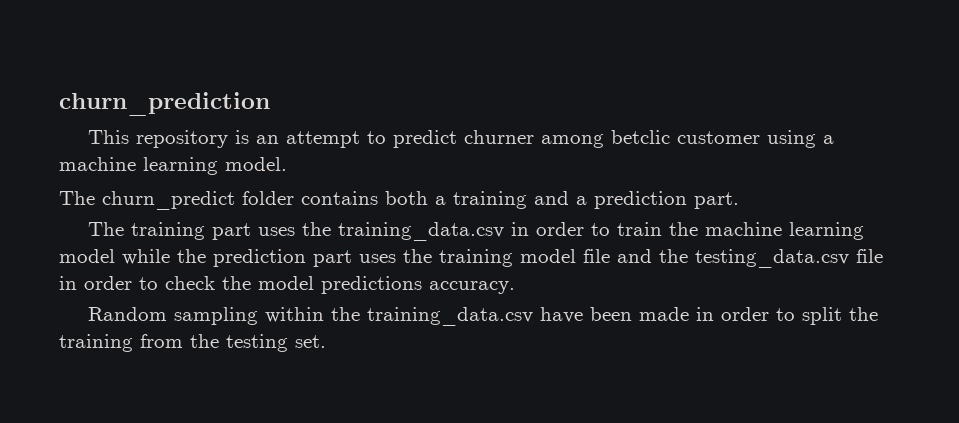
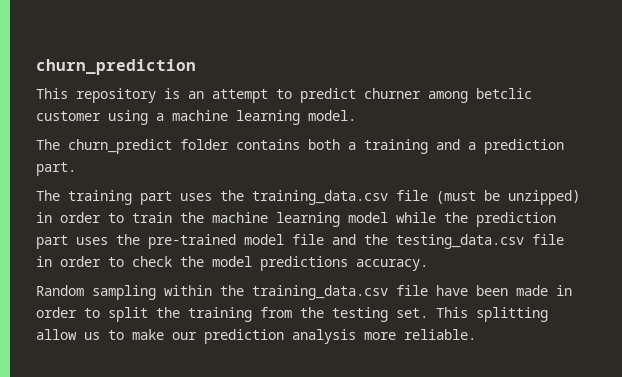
- The training part uses the training_data.csv in order to train the machine learning model while the prediction part uses the training model file and the testing_data.csv file in order to check the model predictions accuracy.
+ The training part uses the training_data.csv file (must be unzipped) in order to train the machine learning model while the prediction part uses the pre-trained model file and the testing_data.csv file in order to check the model predictions accuracy.
- Random sampling within the training_data.csv have been made in order to split the training from the testing set.
+ Random sampling within the training_data.csv file have been made in order to split the training from the testing set.
+ This splitting allow us to make our prediction analysis more reliable.

